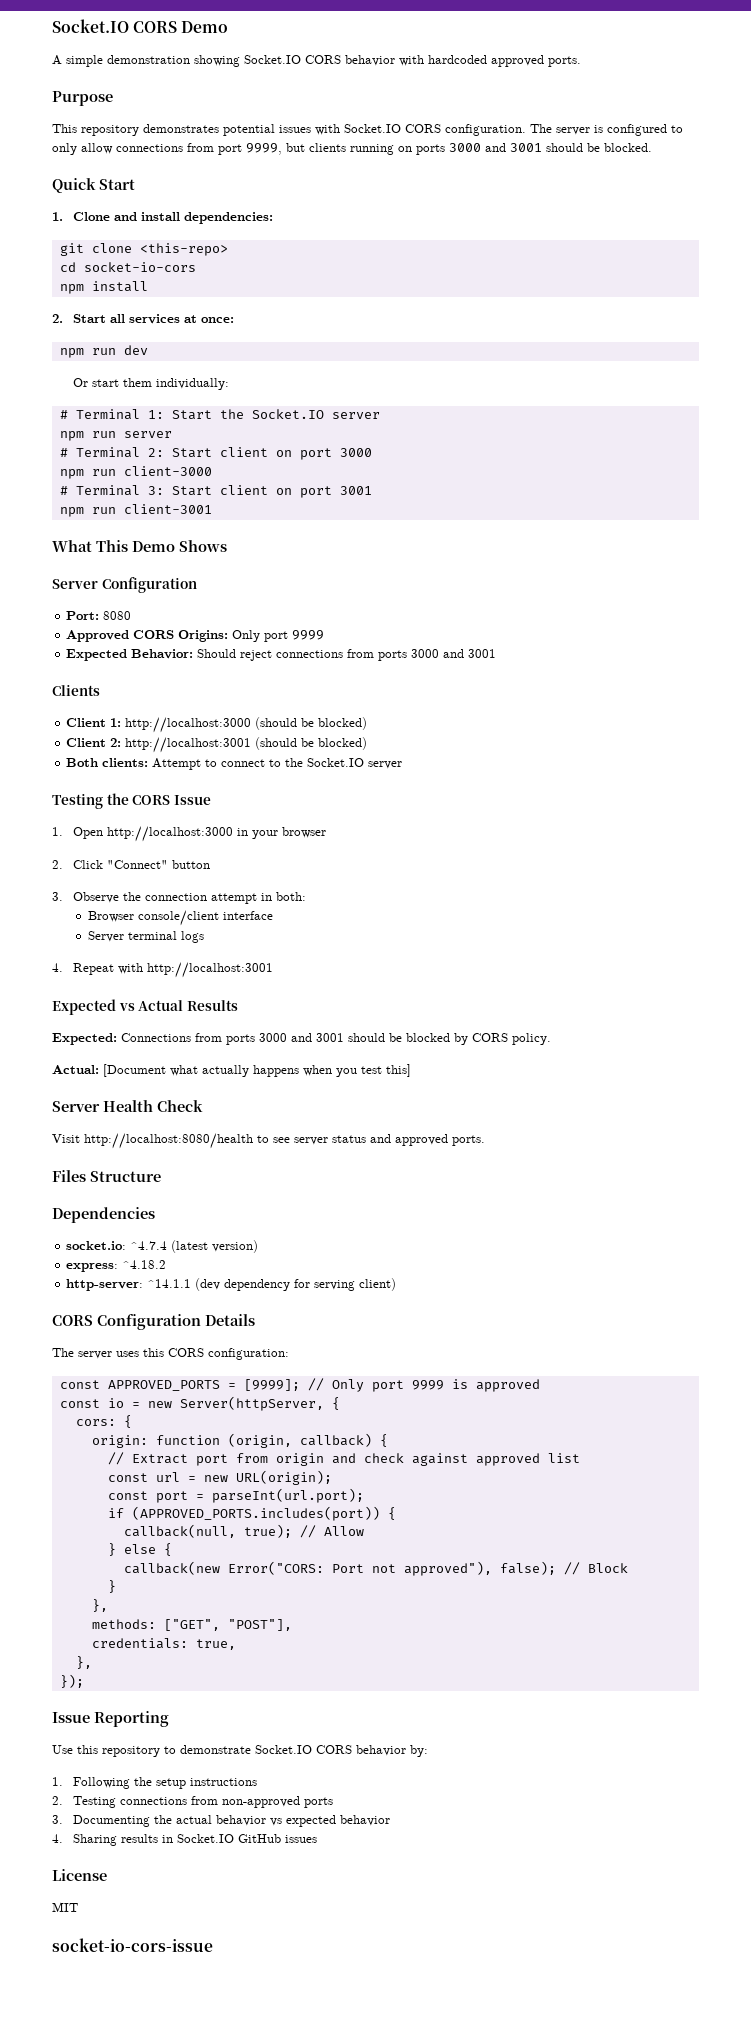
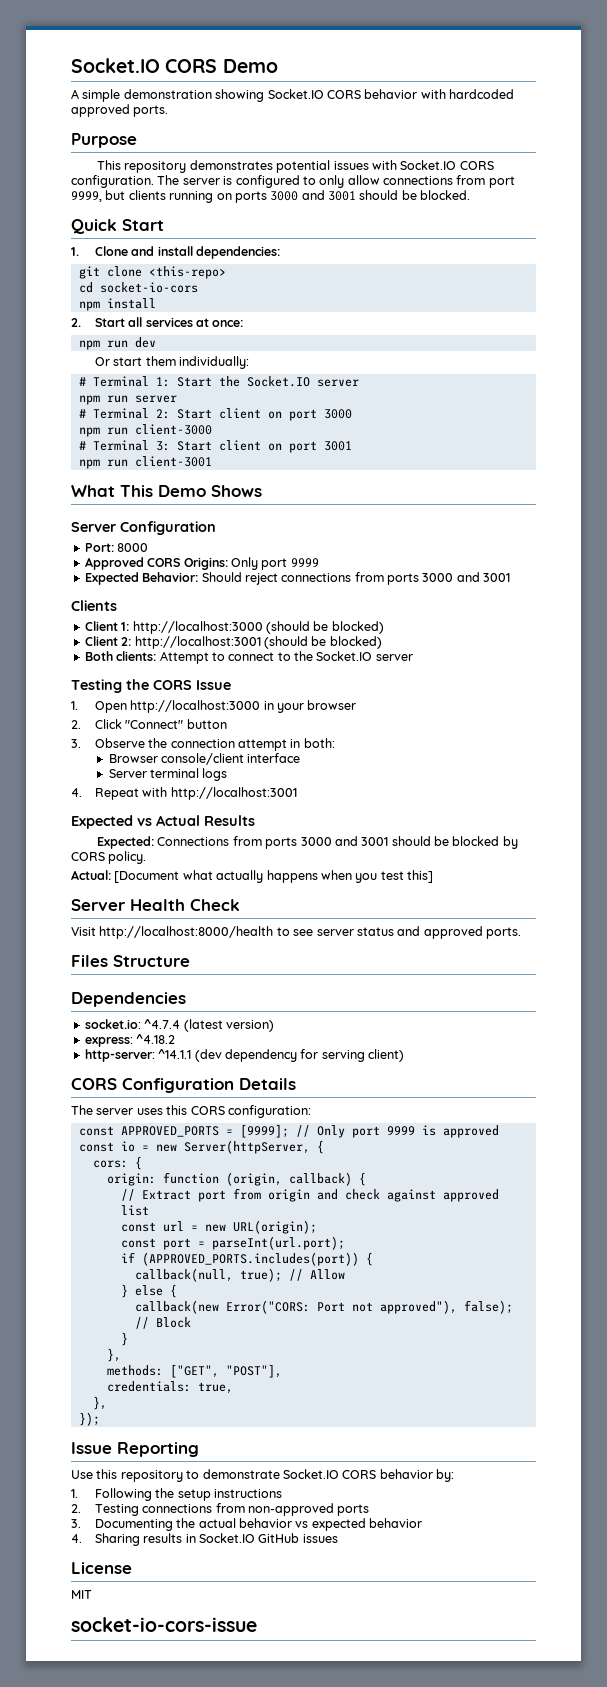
- Port: 8080
+ Port: 8000
- Visit http://localhost:8080/health to see server status and approved ports.
+ Visit http://localhost:8000/health to see server status and approved ports.

